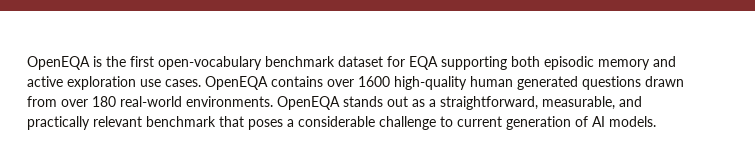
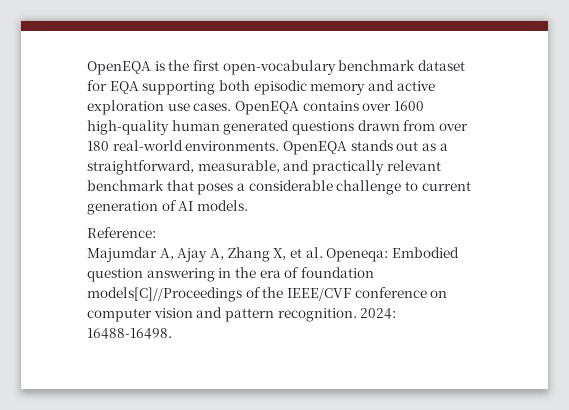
+ Reference:
+ Majumdar A, Ajay A, Zhang X, et al. Openeqa: Embodied question answering in the era of foundation models[C]//Proceedings of the IEEE/CVF conference on computer vision and pattern recognition. 2024: 16488-16498.

